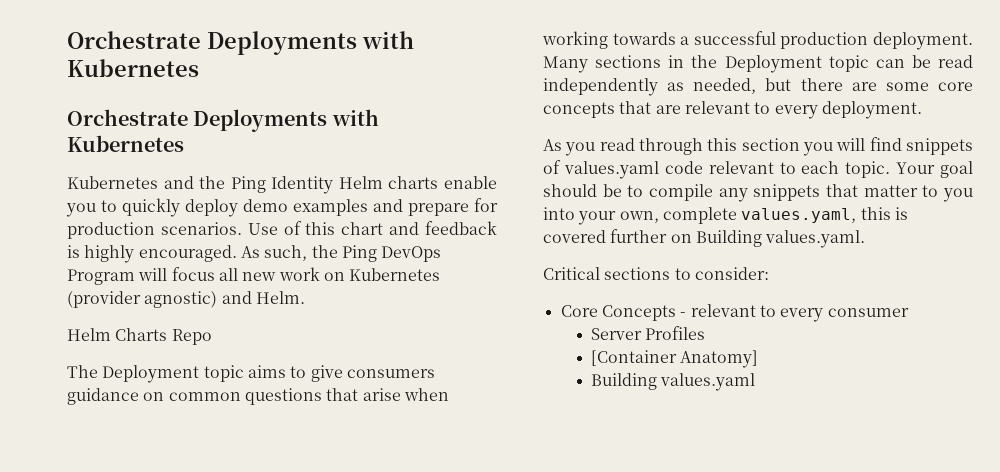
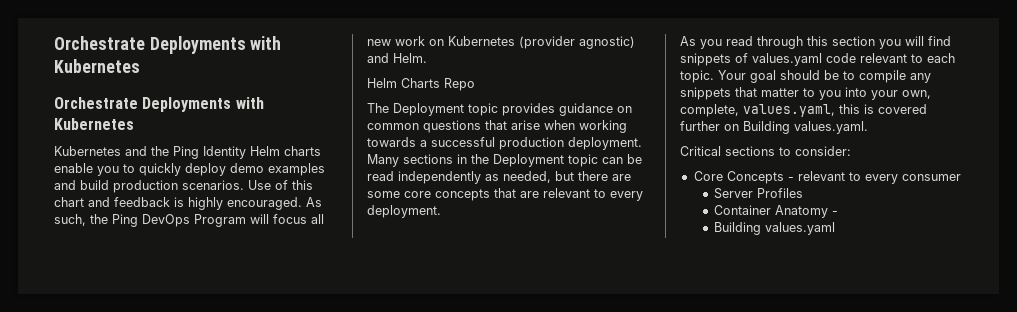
- Kubernetes and the Ping Identity Helm charts enable you to quickly deploy demo examples and prepare for production scenarios.
+ Kubernetes and the Ping Identity Helm charts enable you to quickly deploy demo examples and build production scenarios.
- The Deployment topic aims to give consumers guidance on common questions that arise when working towards a successful production deployment.
+ The Deployment topic provides guidance on common questions that arise when working towards a successful production deployment.
- Your goal should be to compile any snippets that matter to you into your own, complete values.yaml, this is covered further on Building values.yaml.
+ Your goal should be to compile any snippets that matter to you into your own, complete, values.yaml, this is covered further on Building values.yaml.
- [Container Anatomy]
+ Container Anatomy -

